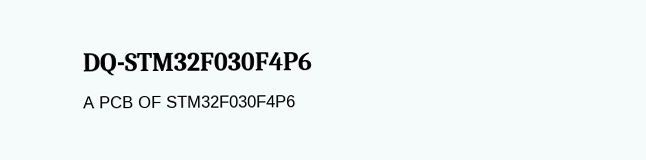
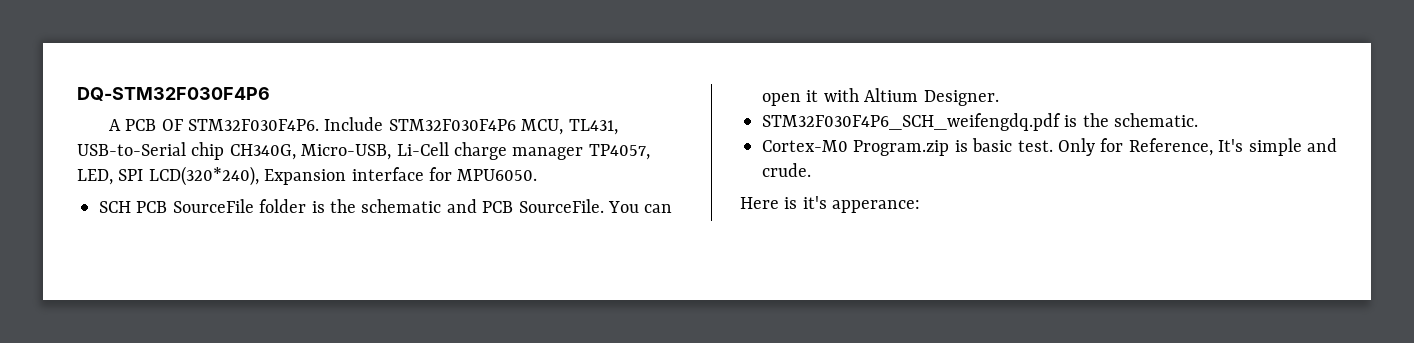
- A PCB OF STM32F030F4P6
+ A PCB OF STM32F030F4P6. Include STM32F030F4P6 MCU, TL431, USB-to-Serial chip CH340G, Micro-USB, Li-Cell charge manager TP4057, LED, SPI LCD(320*240), Expansion interface for MPU6050.
+ SCH PCB SourceFile folder is the schematic and PCB SourceFile. You can open it with Altium Designer.
+ STM32F030F4P6_SCH_weifengdq.pdf is the schematic.
+ Cortex-M0 Program.zip is basic test. Only for Reference, It's simple and crude.
+ Here is it's apperance:

